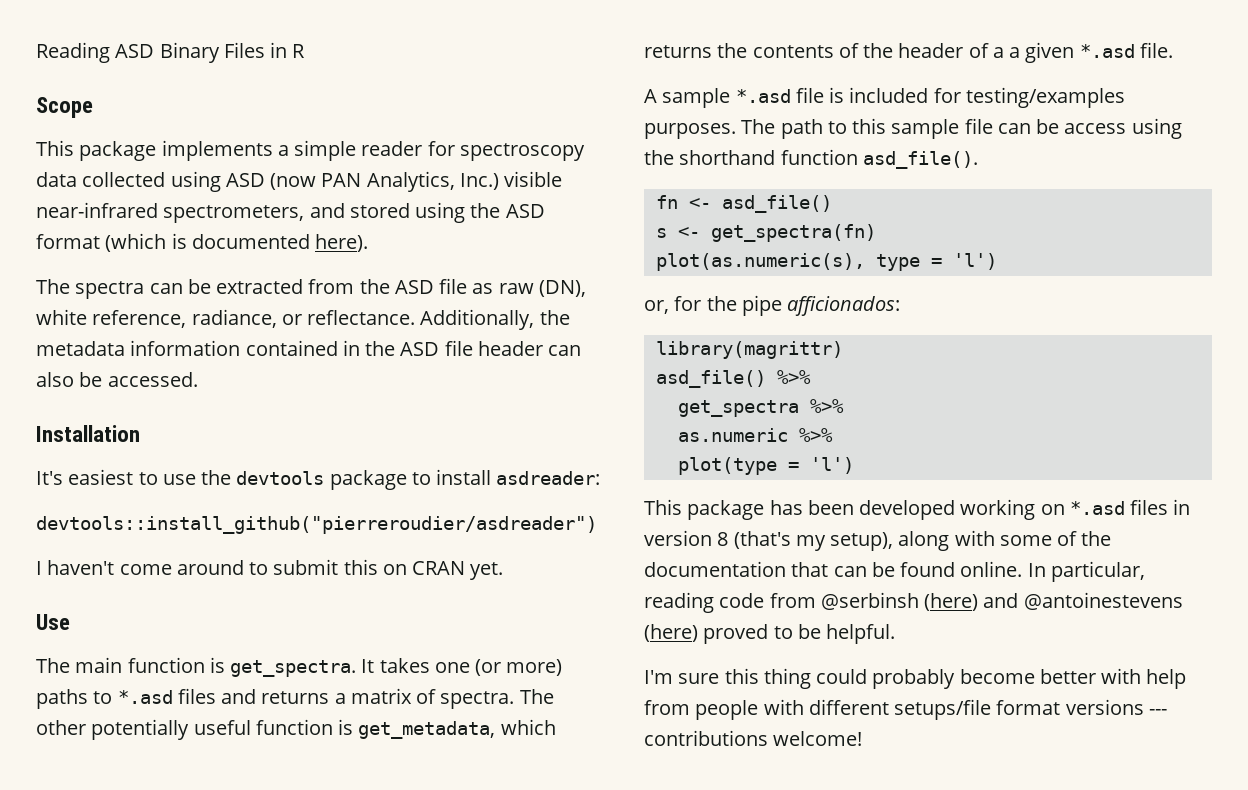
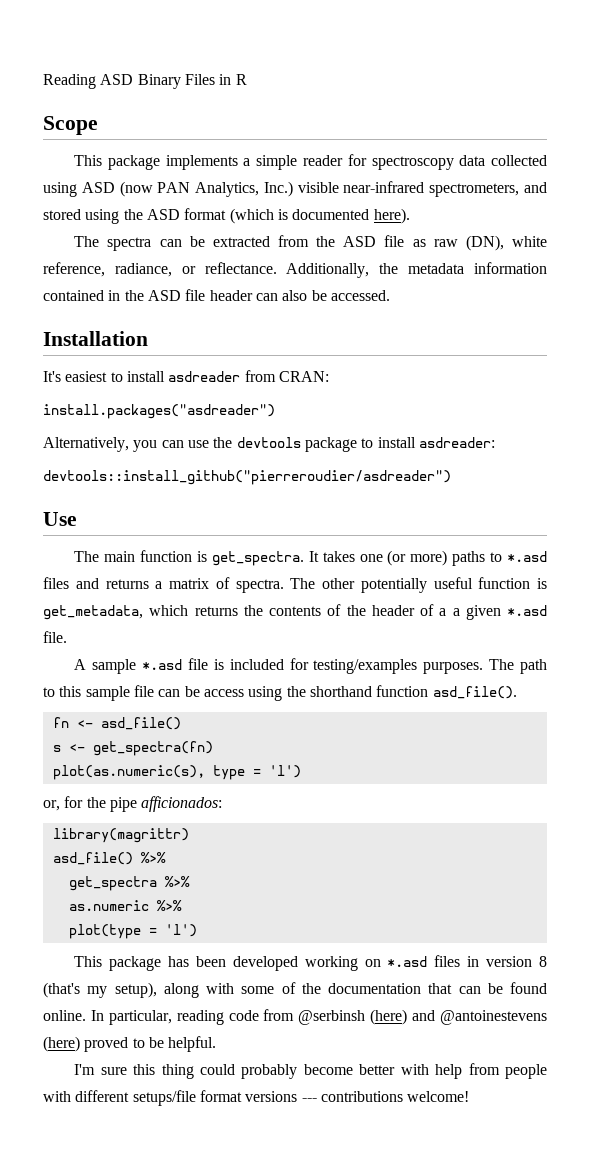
- It's easiest to use the devtools package to install asdreader:
+ It's easiest to install asdreader from CRAN:
+ install.packages("asdreader")
+ Alternatively, you can use the devtools package to install asdreader:
- I haven't come around to submit this on CRAN yet.

